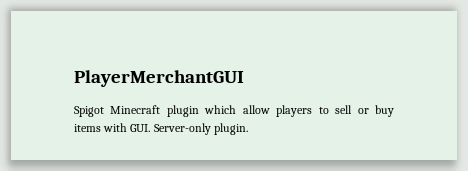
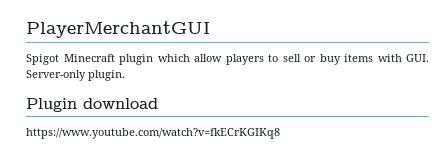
+ Plugin download
+ https://www.youtube.com/watch?v=fkECrKGIKq8

